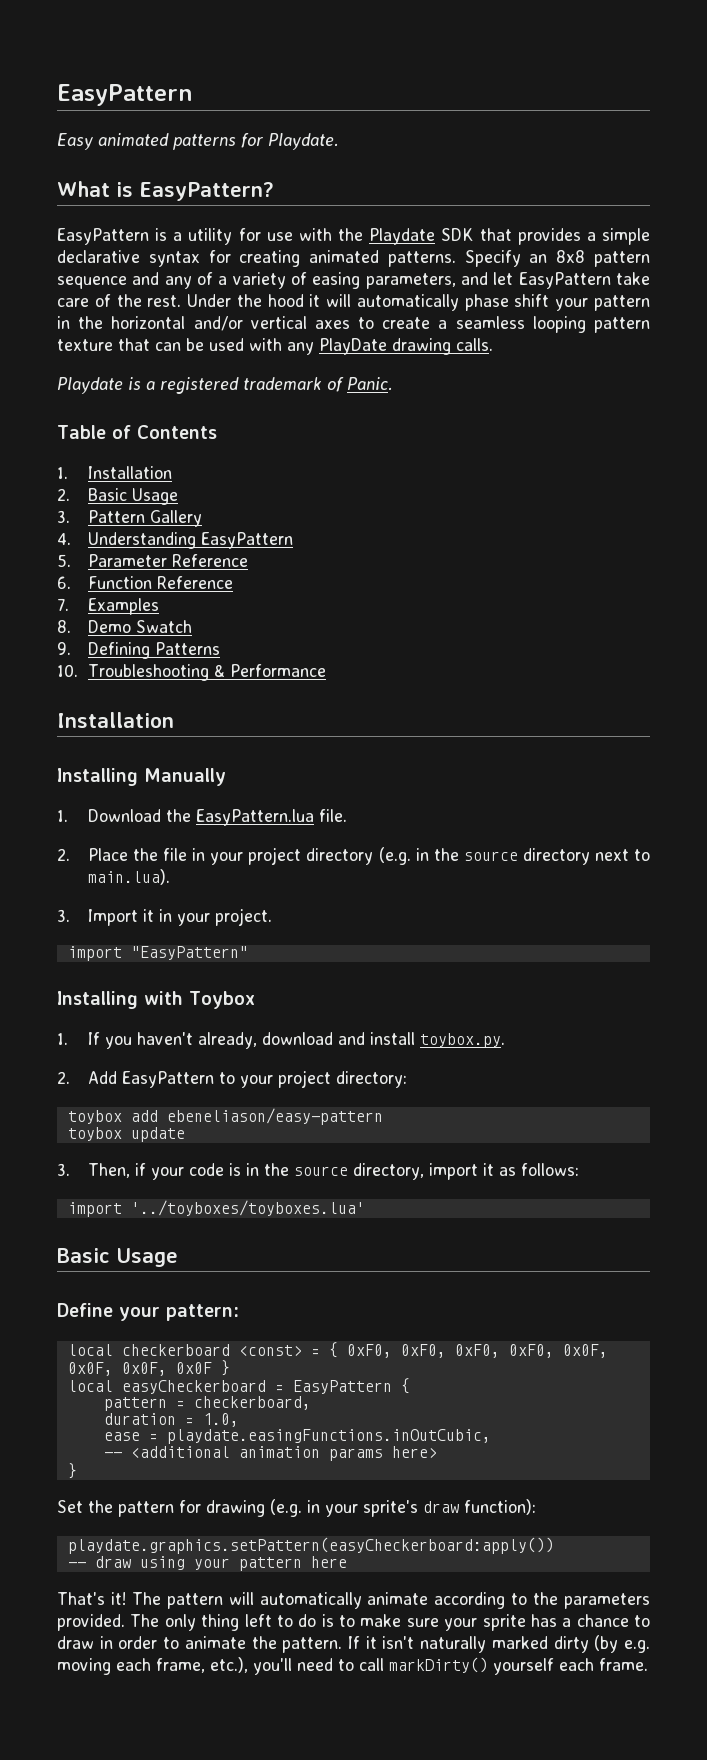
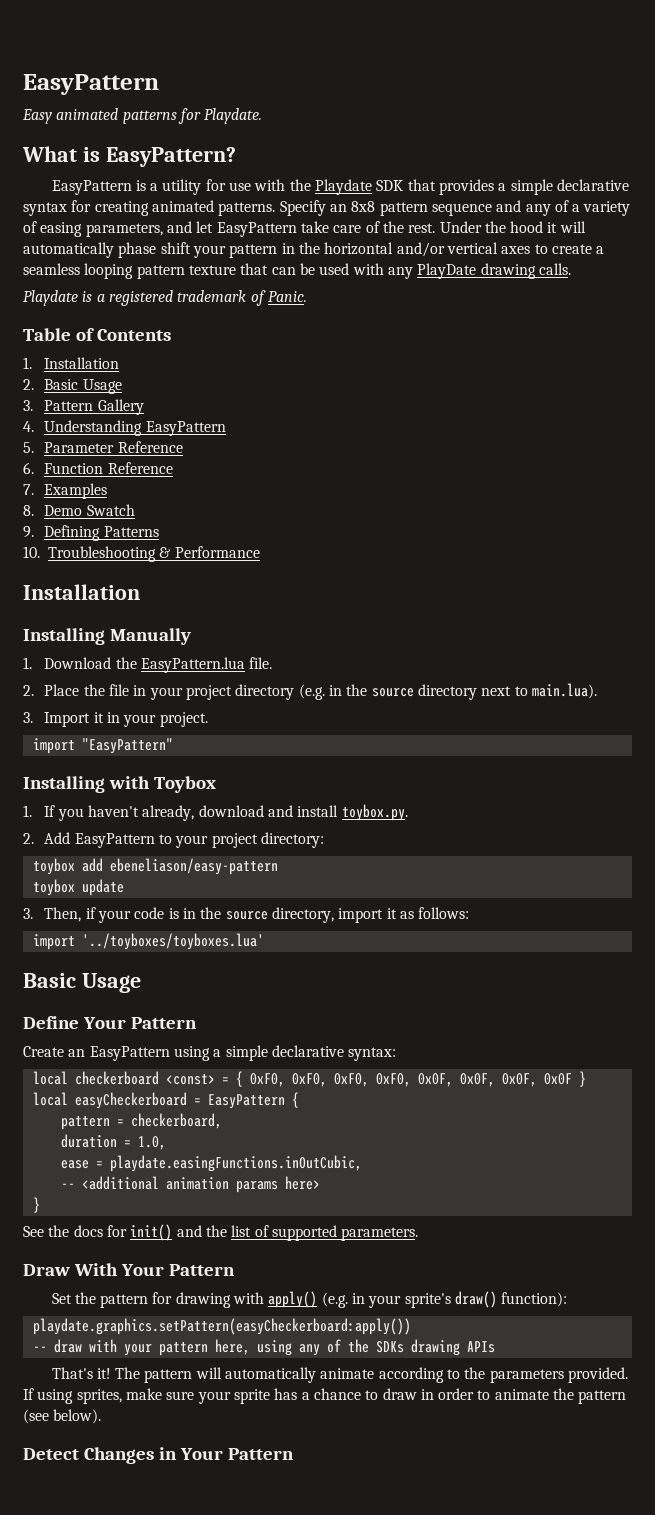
- Define your pattern:
+ Define Your Pattern
+ Create an EasyPattern using a simple declarative syntax:
+ See the docs for init() and the list of supported parameters.
+ Draw With Your Pattern
- Set the pattern for drawing (e.g. in your sprite's draw function):
+ Set the pattern for drawing with apply() (e.g. in your sprite's draw() function):
- -- draw using your pattern here
+ -- draw with your pattern here, using any of the SDKs drawing APIs
- The only thing left to do is to make sure your sprite has a chance to draw in order to animate the pattern. If it isn't naturally marked dirty (by e.g. moving each frame, etc.), you'll need to call markDirty() yourself each frame.
+ If using sprites, make sure your sprite has a chance to draw in order to animate the pattern (see below).
+ Detect Changes in Your Pattern

